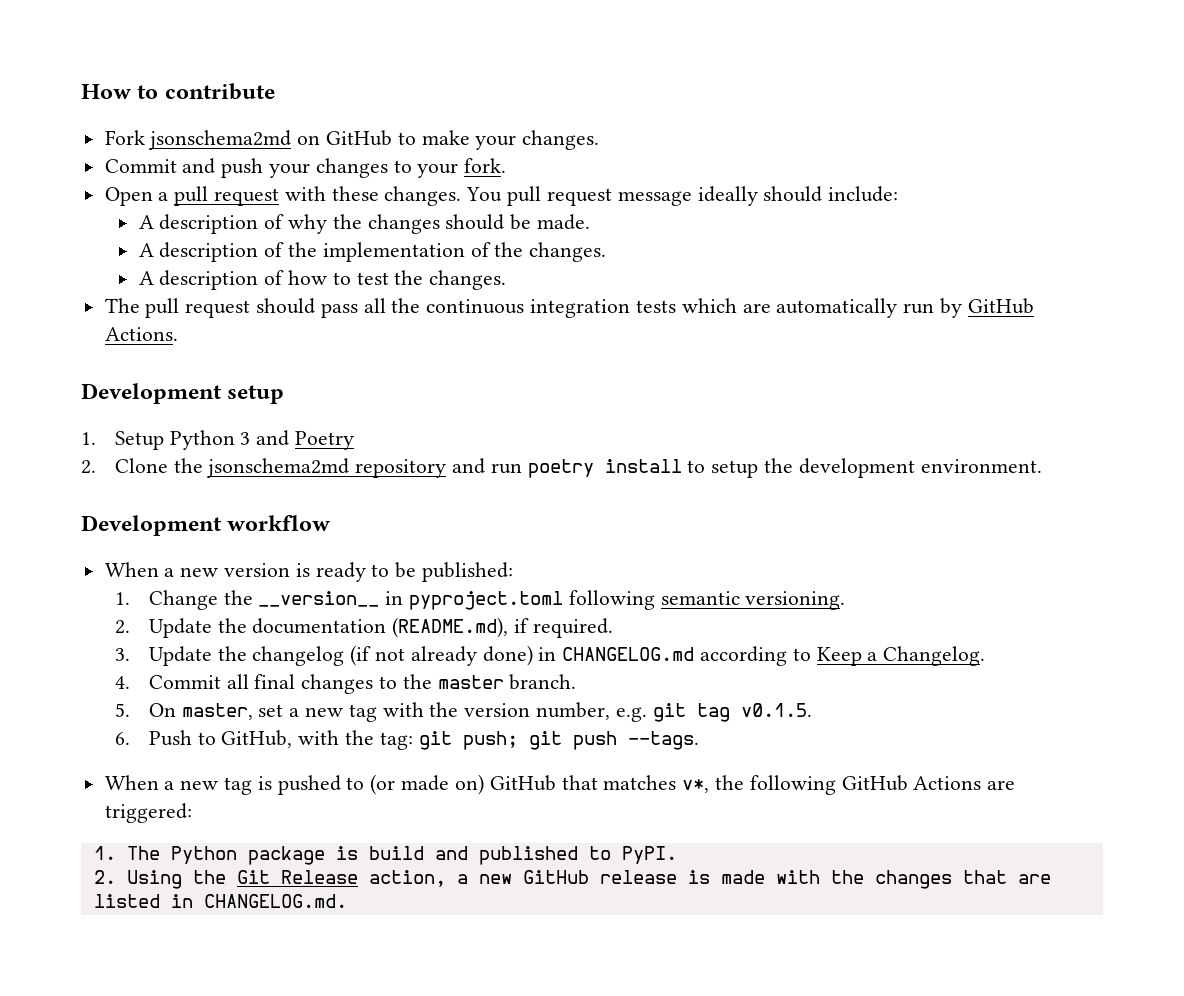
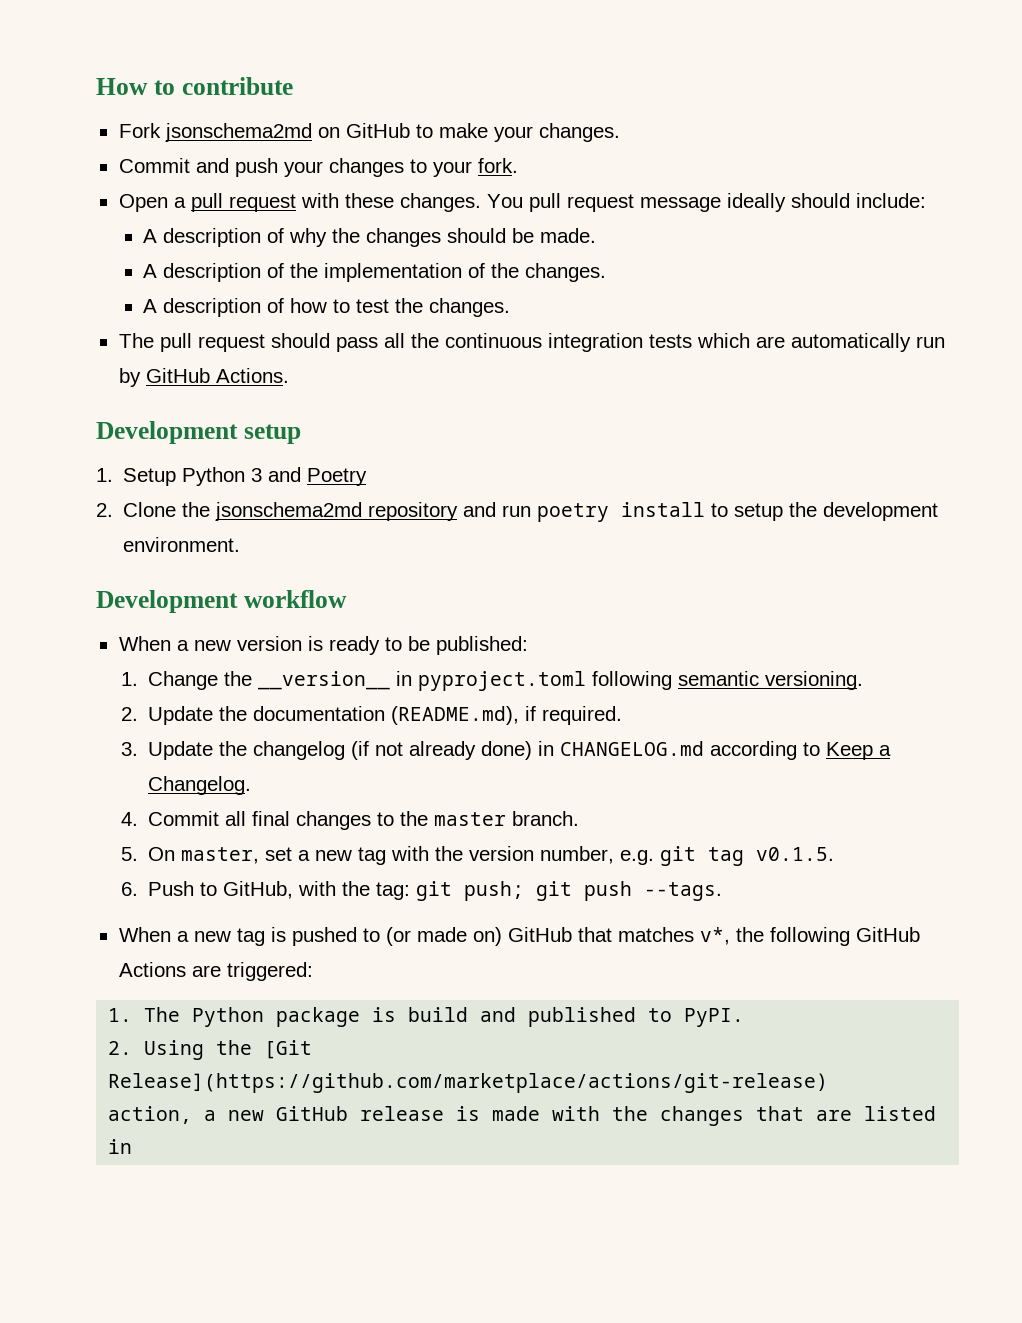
- 2. Using the Git Release action, a new GitHub release is made with the changes that are listed in CHANGELOG.md.
+ 2. Using the [Git Release](https://github.com/marketplace/actions/git-release)
+ action, a new GitHub release is made with the changes that are listed in

